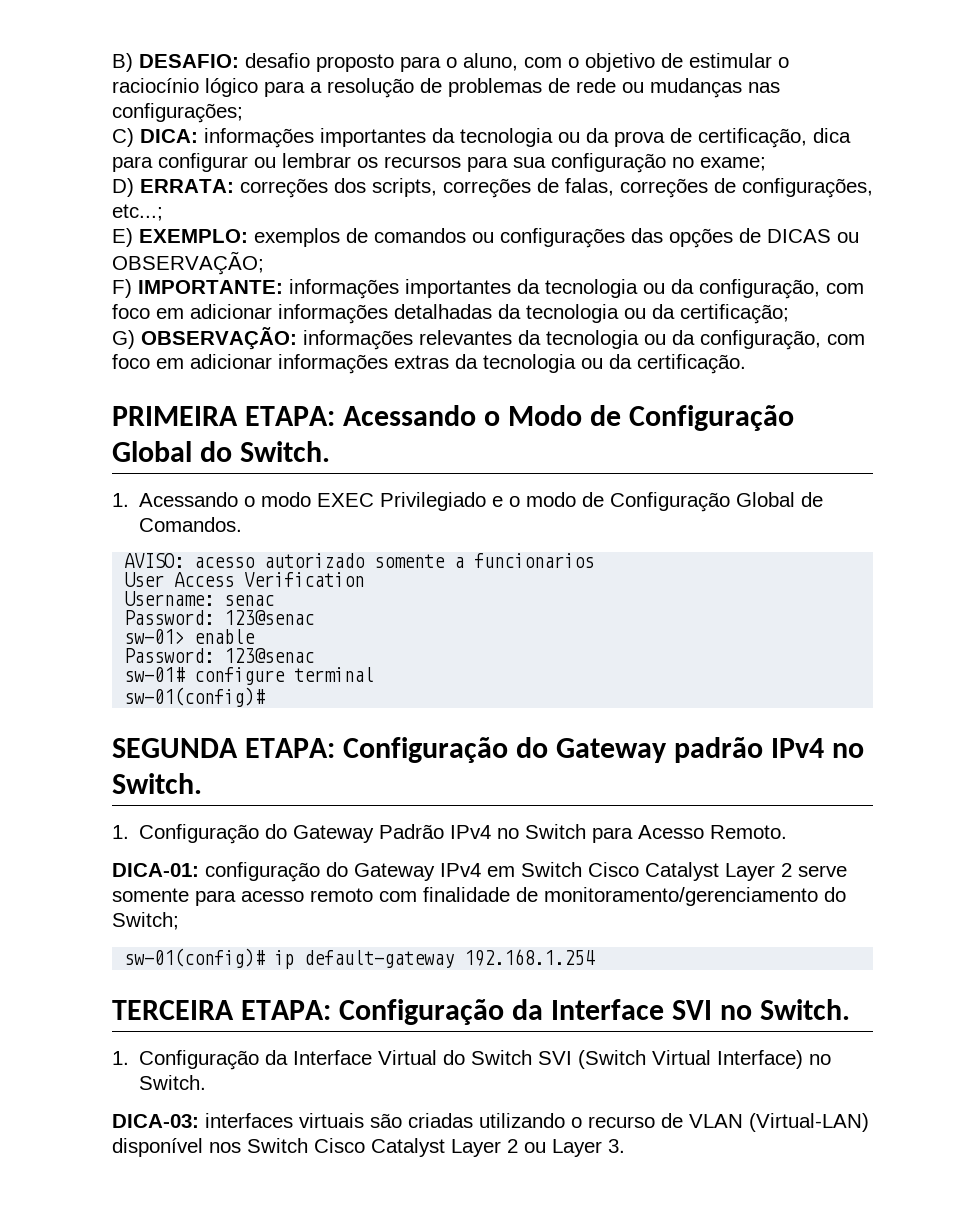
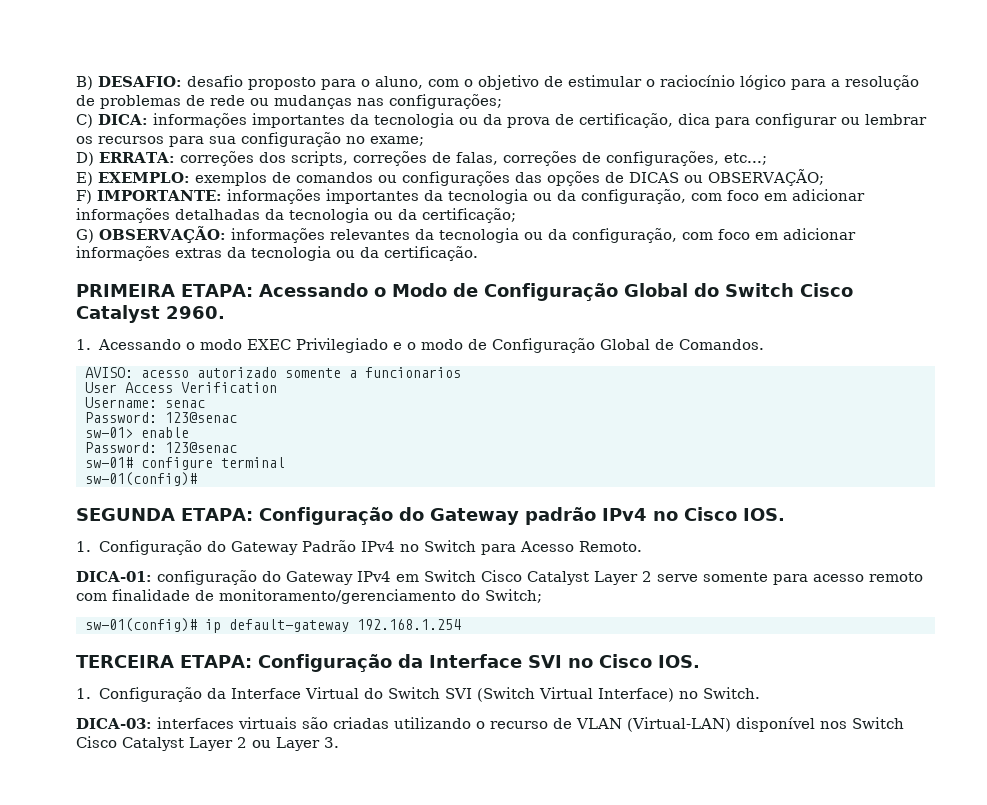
- PRIMEIRA ETAPA: Acessando o Modo de Configuração Global do Switch.
+ PRIMEIRA ETAPA: Acessando o Modo de Configuração Global do Switch Cisco Catalyst 2960.
- SEGUNDA ETAPA: Configuração do Gateway padrão IPv4 no Switch.
+ SEGUNDA ETAPA: Configuração do Gateway padrão IPv4 no Cisco IOS.
- TERCEIRA ETAPA: Configuração da Interface SVI no Switch.
+ TERCEIRA ETAPA: Configuração da Interface SVI no Cisco IOS.

